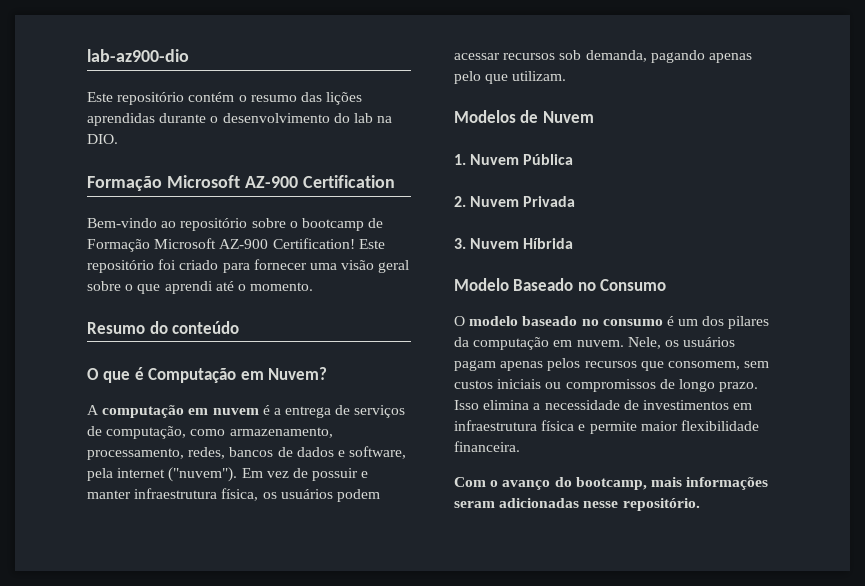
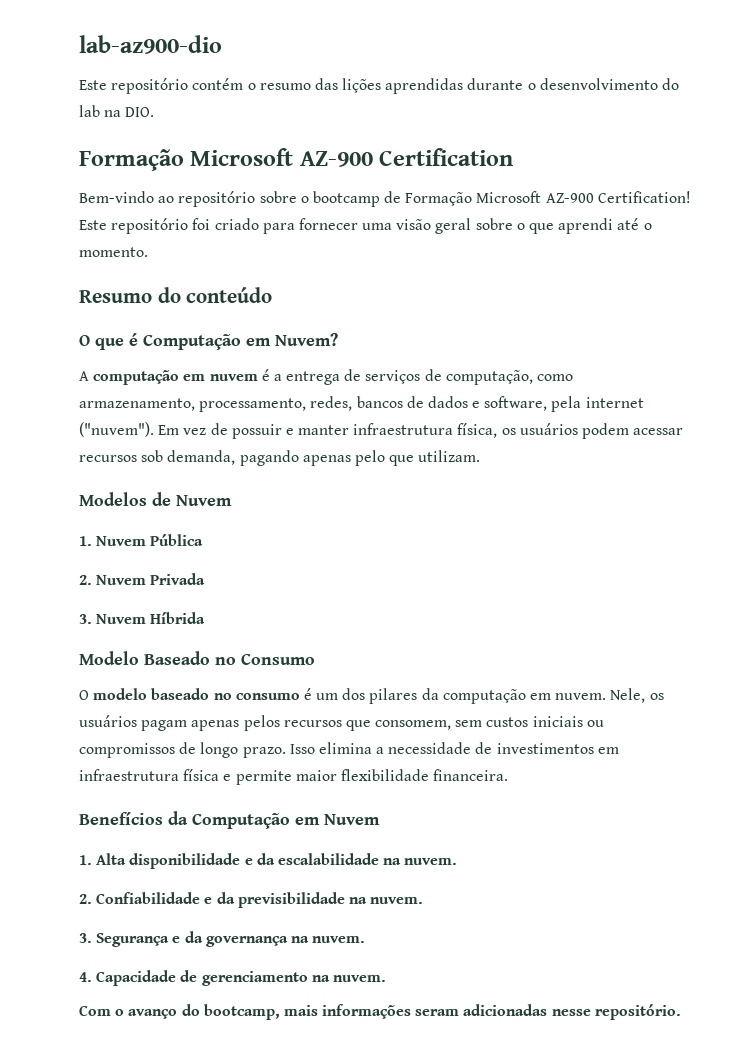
+ Benefícios da Computação em Nuvem
+ 1. Alta disponibilidade e da escalabilidade na nuvem.
+ 2. Confiabilidade e da previsibilidade na nuvem.
+ 3. Segurança e da governança na nuvem.
+ 4. Capacidade de gerenciamento na nuvem.

